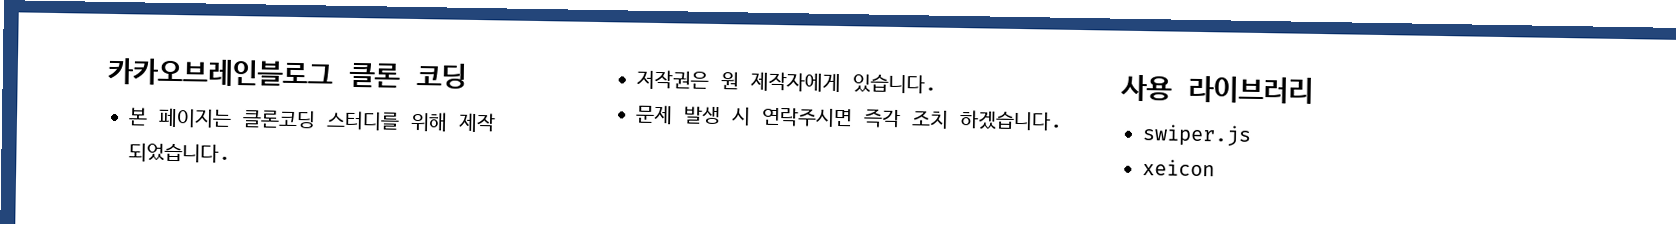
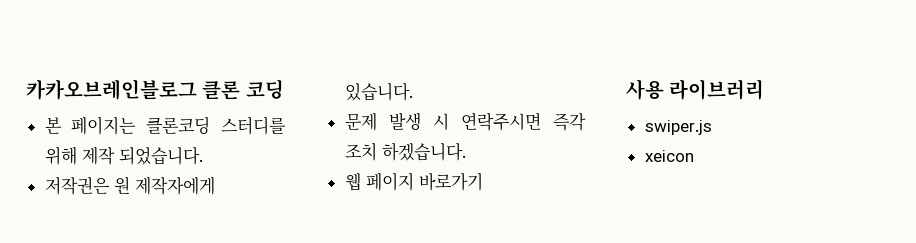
+ 웹 페이지 바로가기

